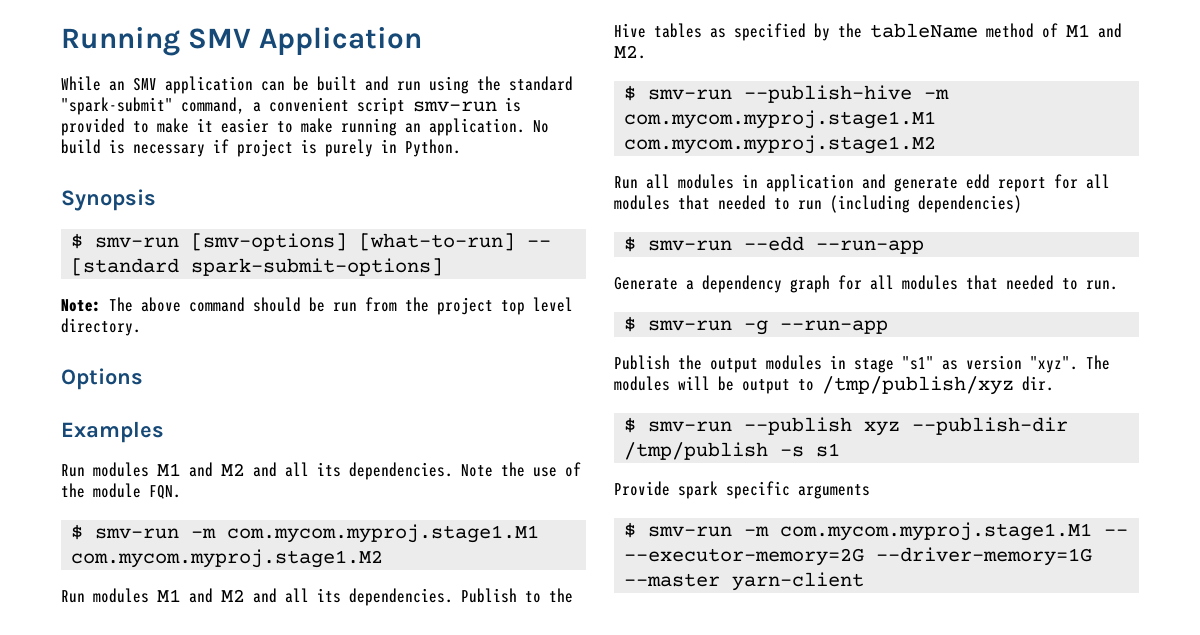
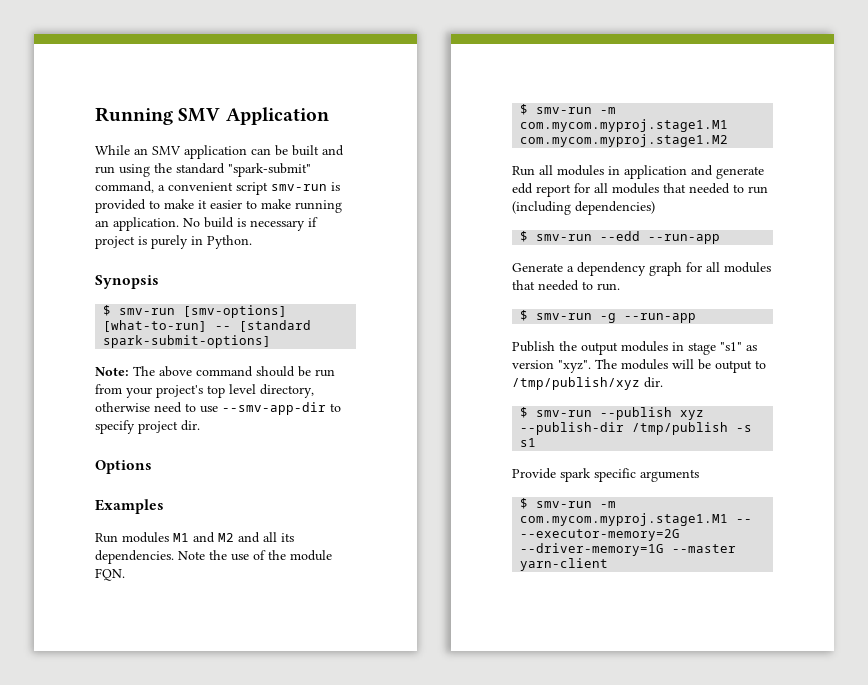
- Note: The above command should be run from the project top level directory.
+ Note: The above command should be run from your project's top level directory, otherwise need to use --smv-app-dir to specify project dir.
- Run modules M1 and M2 and all its dependencies. Publish to the Hive tables as specified by the tableName method of M1 and M2.
- $ smv-run --publish-hive -m com.mycom.myproj.stage1.M1 com.mycom.myproj.stage1.M2

